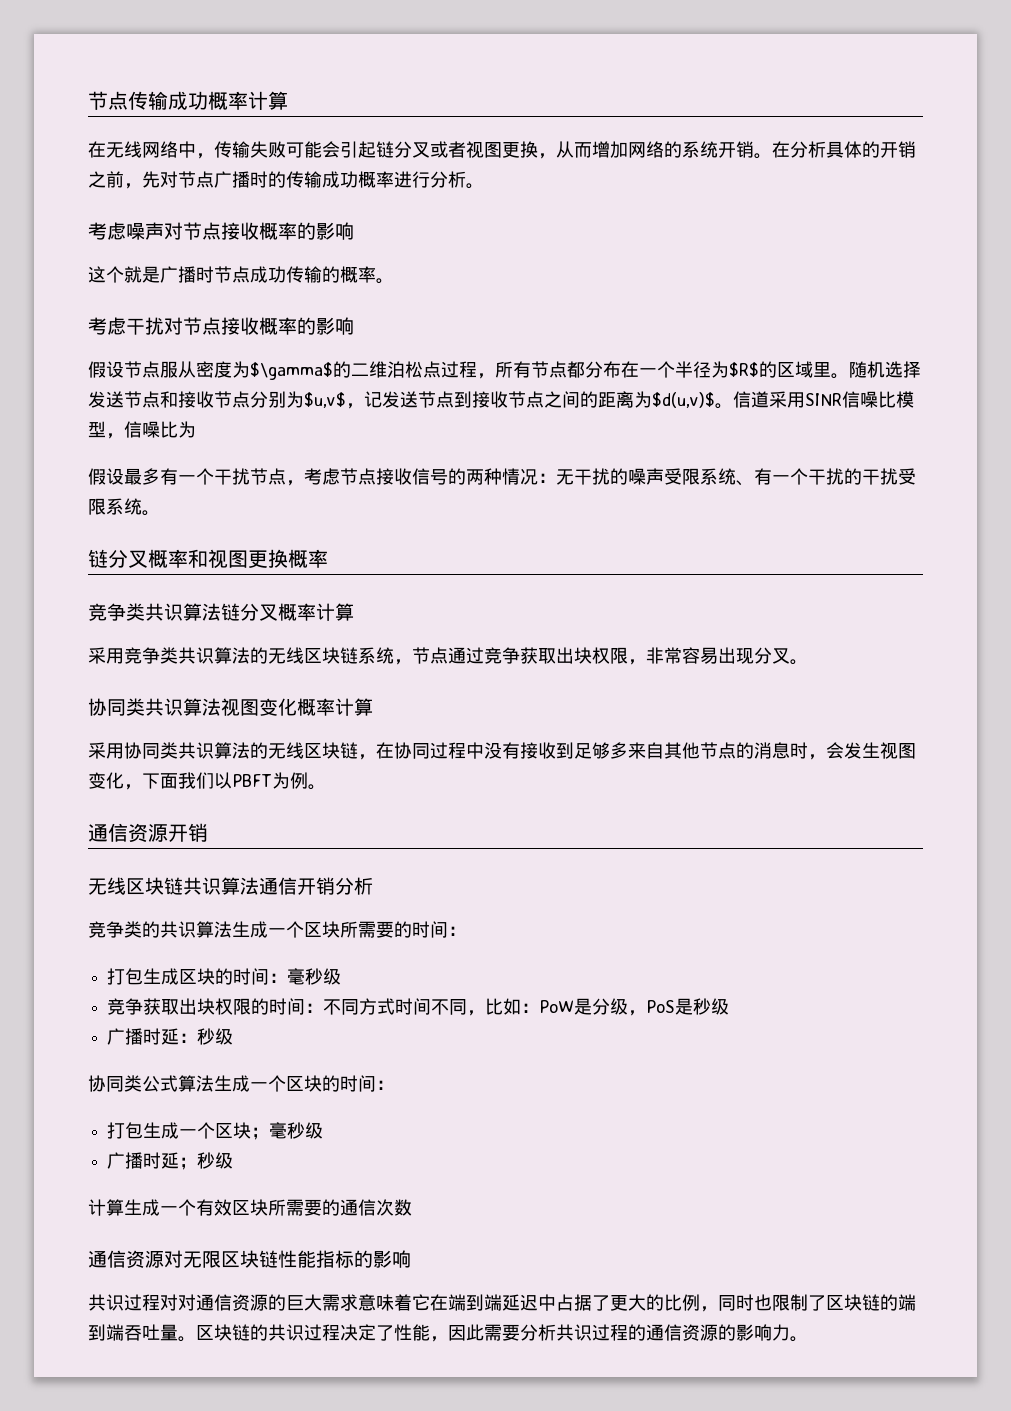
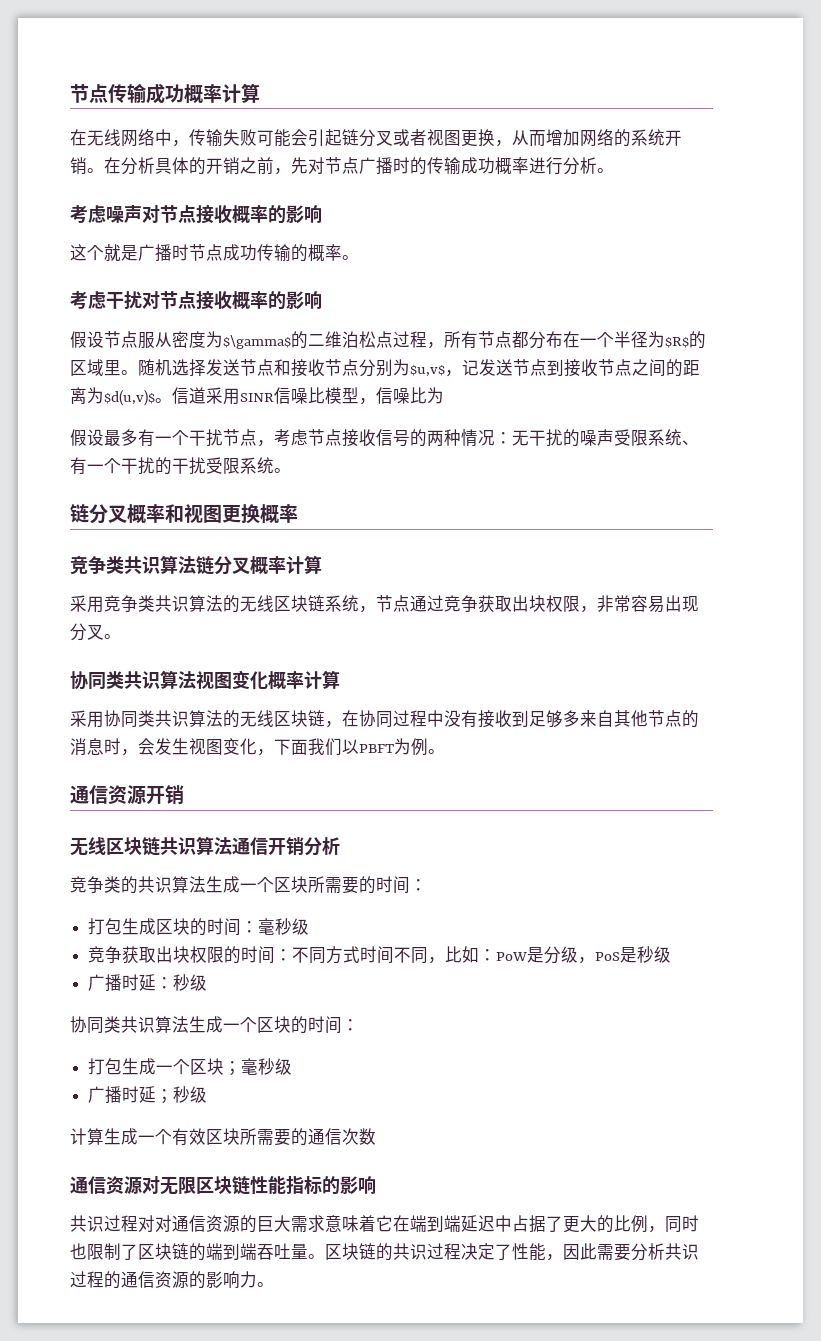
- 协同类公式算法生成一个区块的时间：
+ 协同类共识算法生成一个区块的时间：

